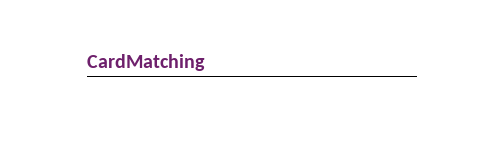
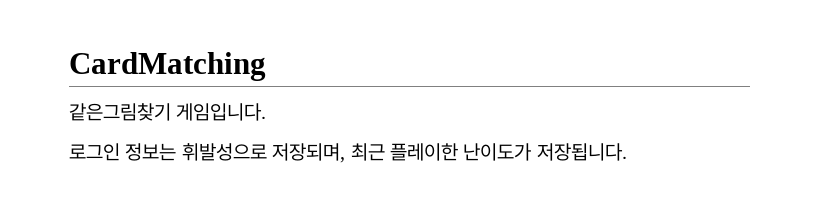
+ 같은그림찾기 게임입니다.
+ 로그인 정보는 휘발성으로 저장되며, 최근 플레이한 난이도가 저장됩니다.

